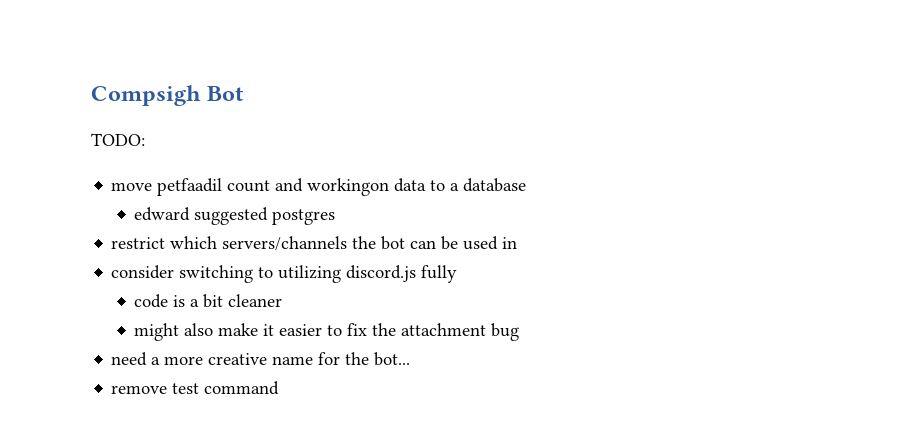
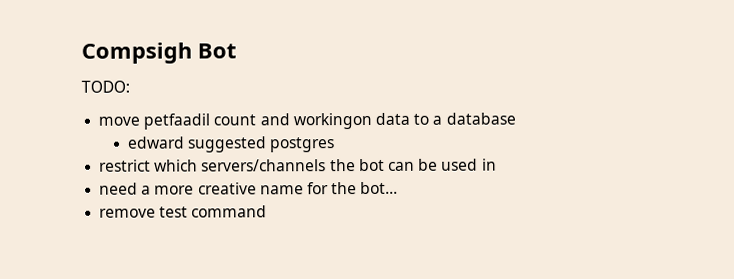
- consider switching to utilizing discord.js fully
- code is a bit cleaner
- might also make it easier to fix the attachment bug

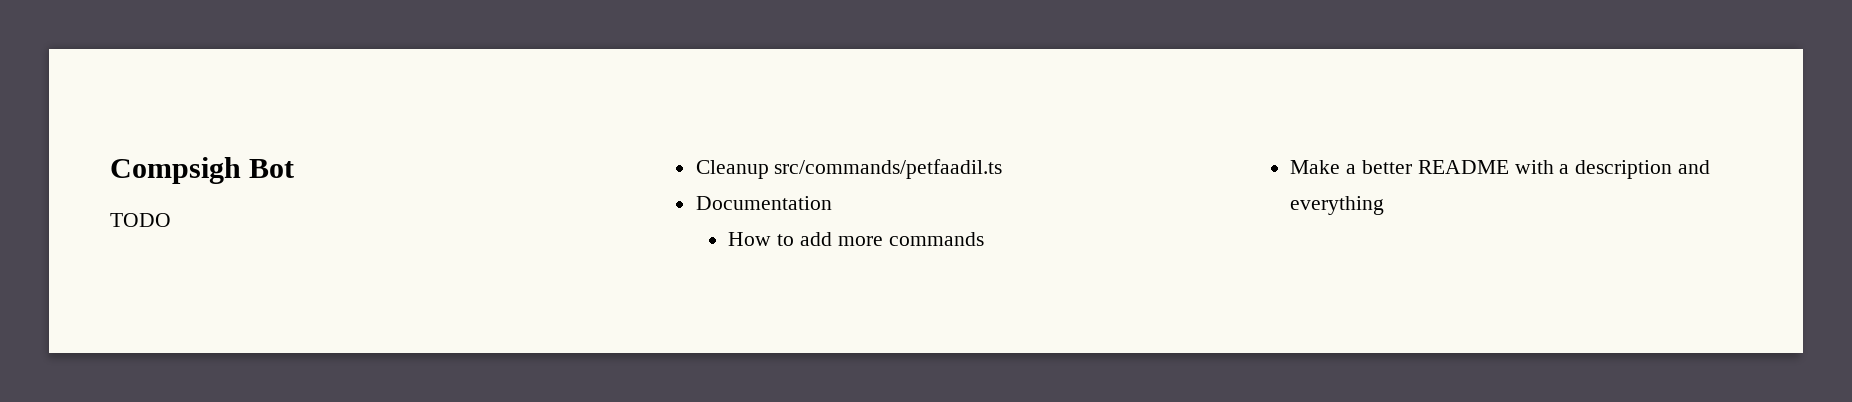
- TODO:
- move petfaadil count and workingon data to a database
- edward suggested postgres
- restrict which servers/channels the bot can be used in
- need a more creative name for the bot...
- remove test command
+ TODO
+ Cleanup src/commands/petfaadil.ts
+ Documentation
+ How to add more commands
+ Make a better README with a description and everything

